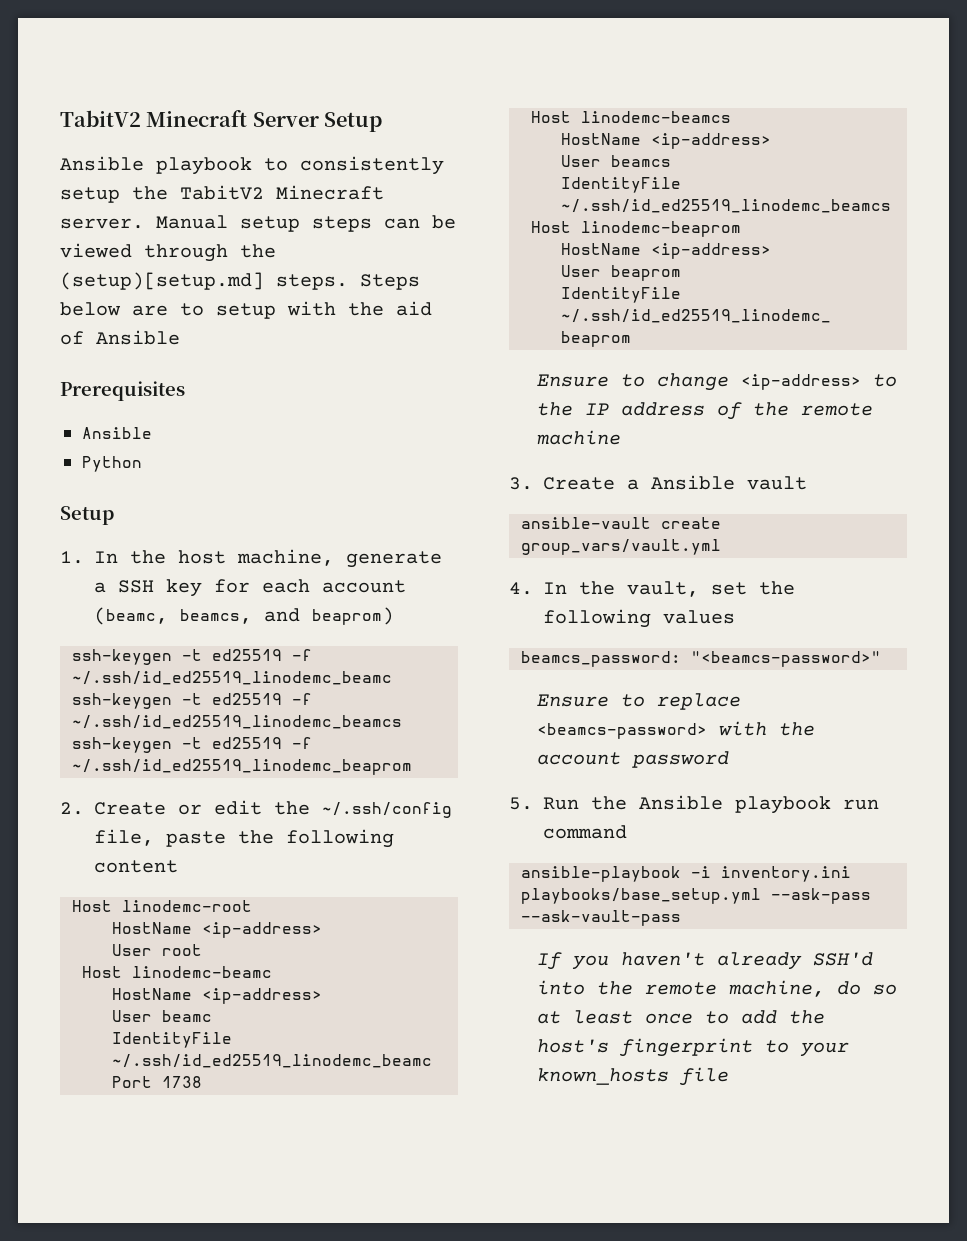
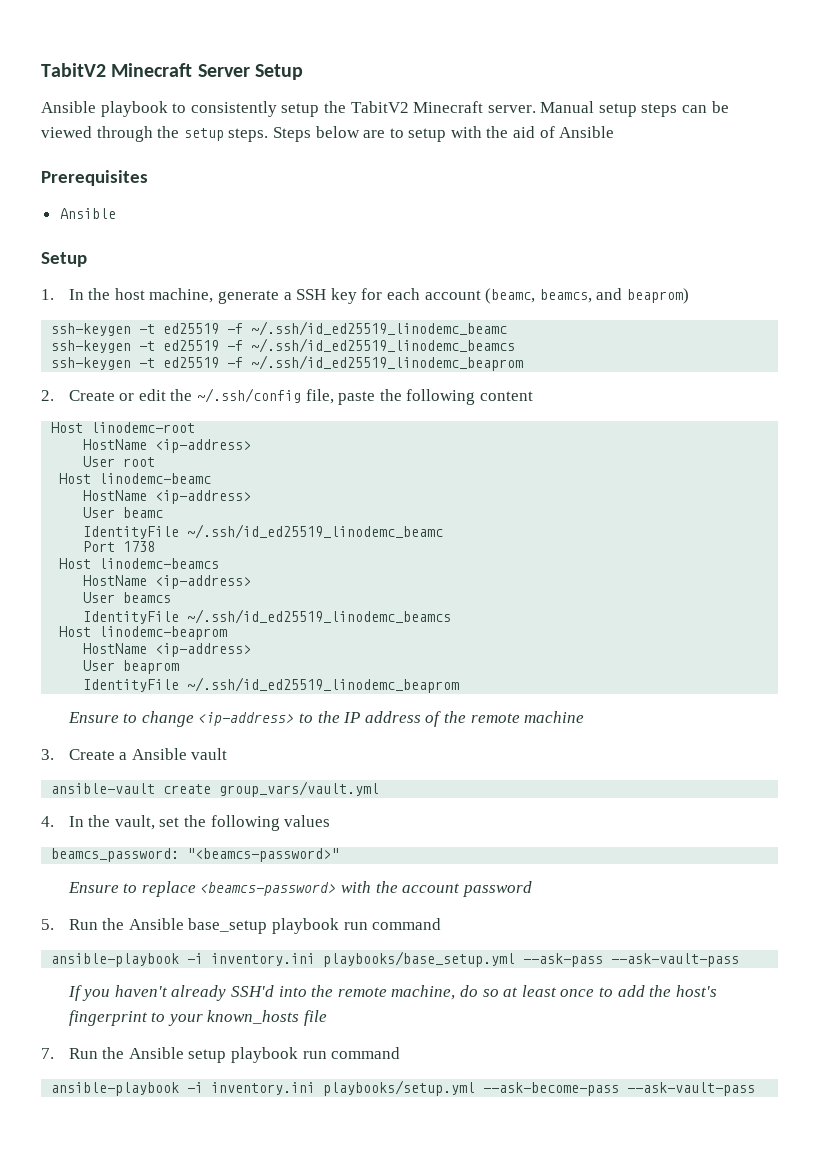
- Manual setup steps can be viewed through the (setup)[setup.md] steps.
+ Manual setup steps can be viewed through the setup steps.
- Python
- 5. Run the Ansible playbook run command
+ 5. Run the Ansible base_setup playbook run command
+ 7. Run the Ansible setup playbook run command
+ ansible-playbook -i inventory.ini playbooks/setup.yml --ask-become-pass --ask-vault-pass

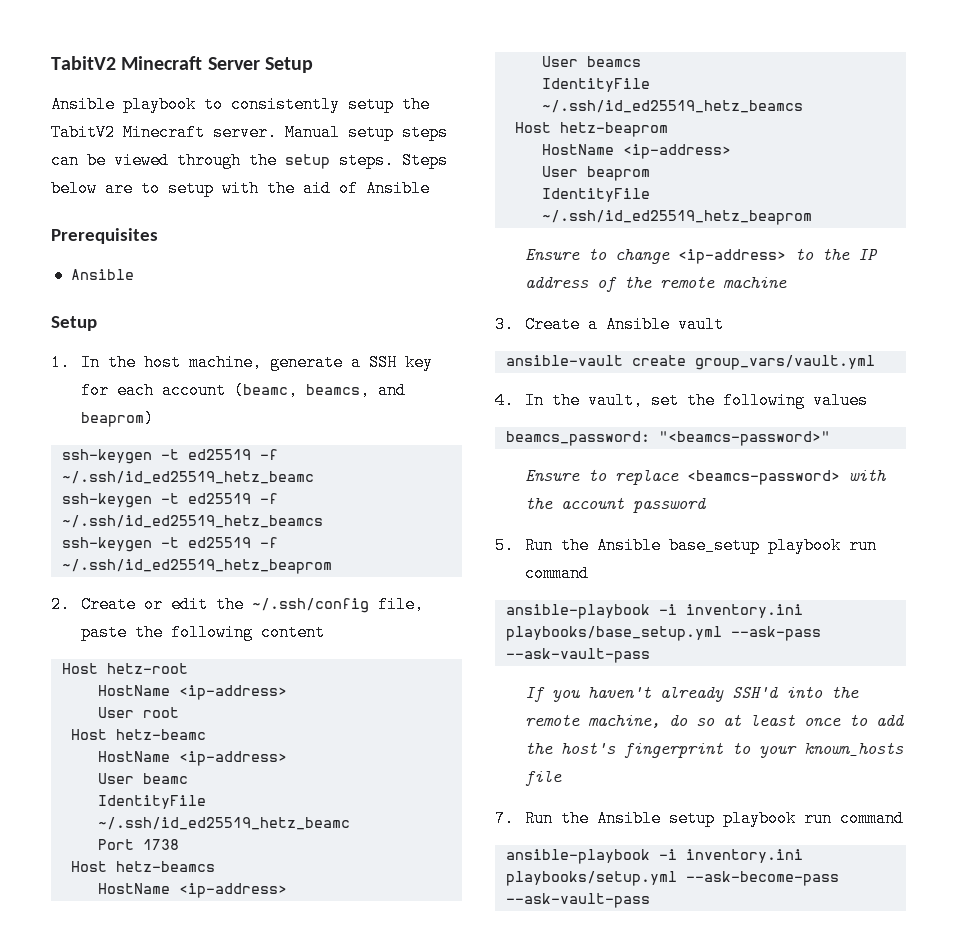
- ssh-keygen -t ed25519 -f ~/.ssh/id_ed25519_linodemc_beamc
- ssh-keygen -t ed25519 -f ~/.ssh/id_ed25519_linodemc_beamcs
- ssh-keygen -t ed25519 -f ~/.ssh/id_ed25519_linodemc_beaprom
+ ssh-keygen -t ed25519 -f ~/.ssh/id_ed25519_hetz_beamc
+ ssh-keygen -t ed25519 -f ~/.ssh/id_ed25519_hetz_beamcs
+ ssh-keygen -t ed25519 -f ~/.ssh/id_ed25519_hetz_beaprom
- Host linodemc-root
+ Host hetz-root
- Host linodemc-beamc
+ Host hetz-beamc
- IdentityFile ~/.ssh/id_ed25519_linodemc_beamc
+ IdentityFile ~/.ssh/id_ed25519_hetz_beamc
- Host linodemc-beamcs
+ Host hetz-beamcs
- IdentityFile ~/.ssh/id_ed25519_linodemc_beamcs
- Host linodemc-beaprom
+ IdentityFile ~/.ssh/id_ed25519_hetz_beamcs
+ Host hetz-beaprom
- IdentityFile ~/.ssh/id_ed25519_linodemc_beaprom
+ IdentityFile ~/.ssh/id_ed25519_hetz_beaprom

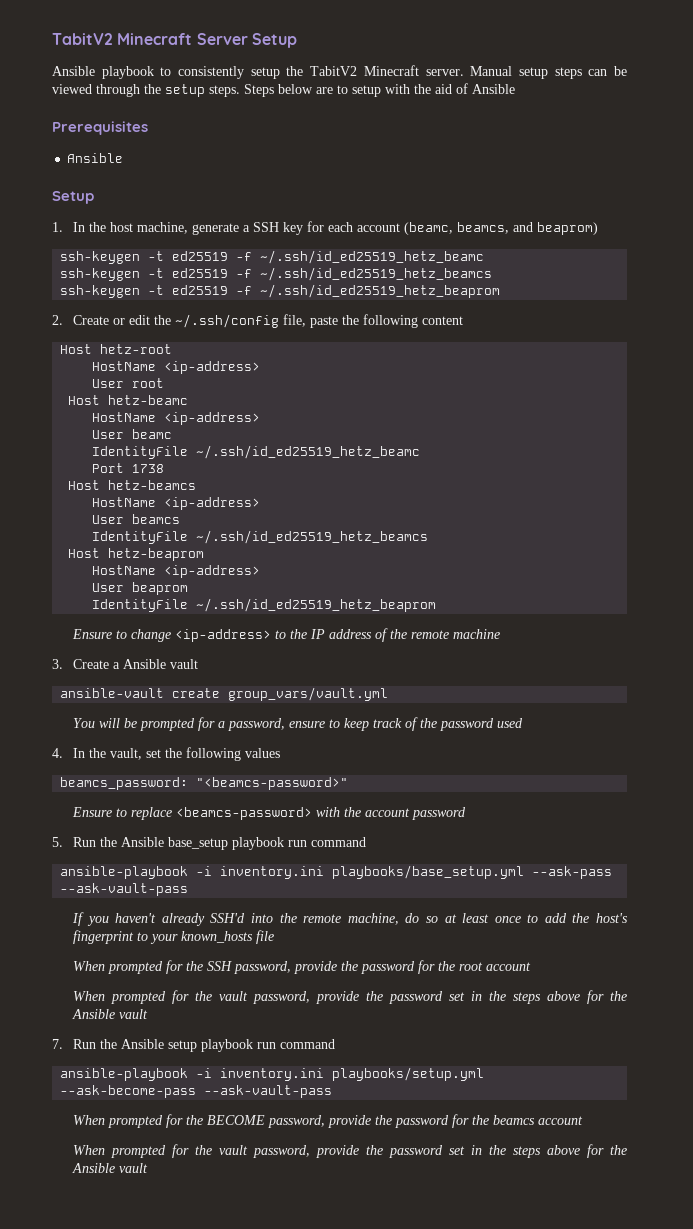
+ You will be prompted for a password, ensure to keep track of the password used
+ When prompted for the SSH password, provide the password for the root account
+ When prompted for the vault password, provide the password set in the steps above for the Ansible vault
+ When prompted for the BECOME password, provide the password for the beamcs account
+ When prompted for the vault password, provide the password set in the steps above for the Ansible vault

